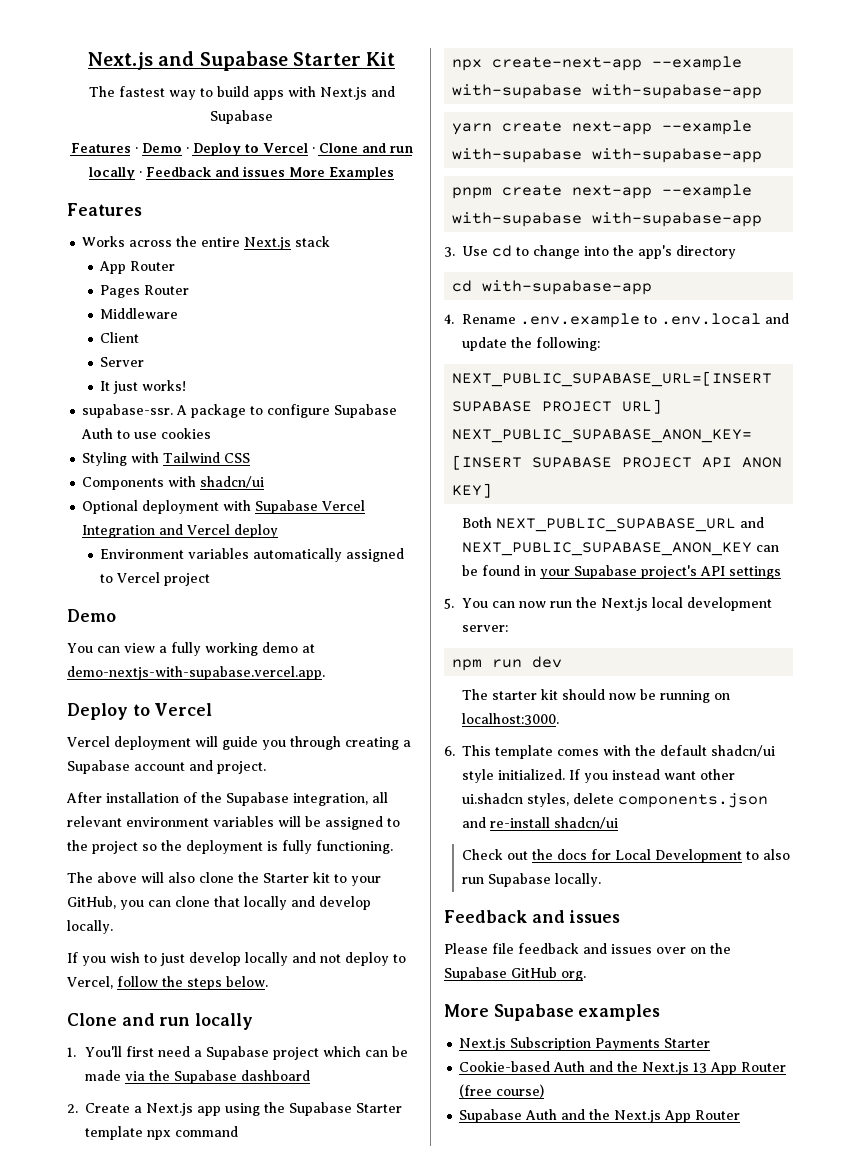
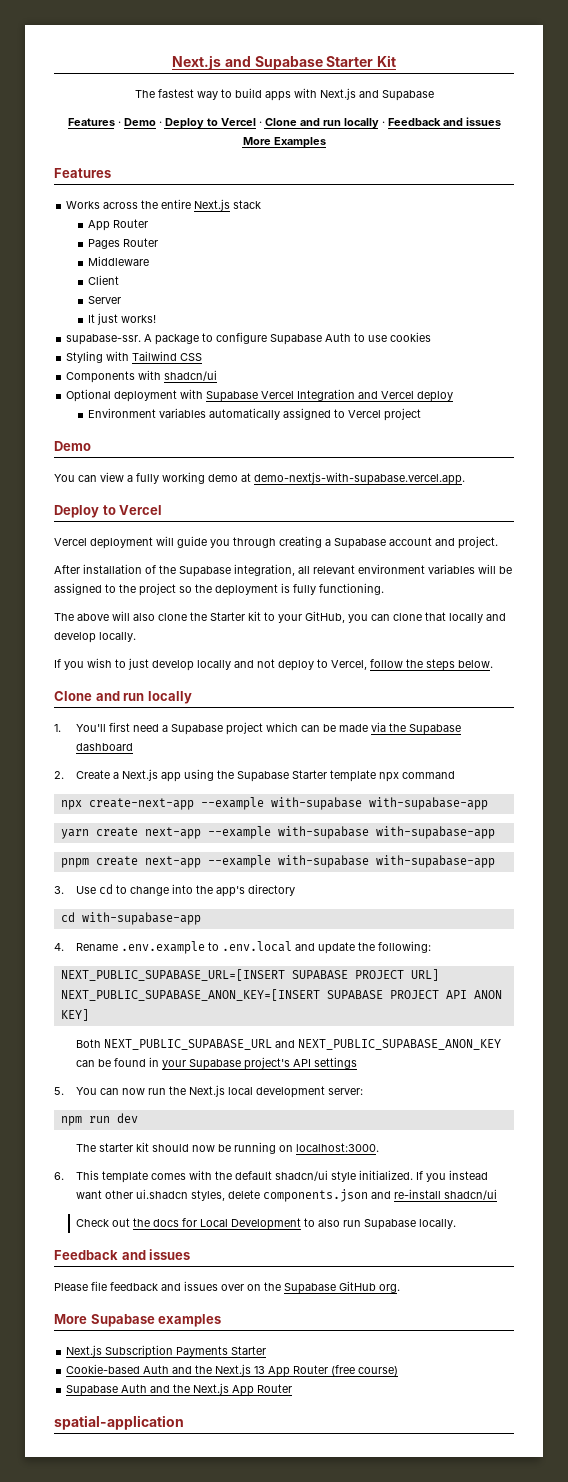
+ spatial-application

